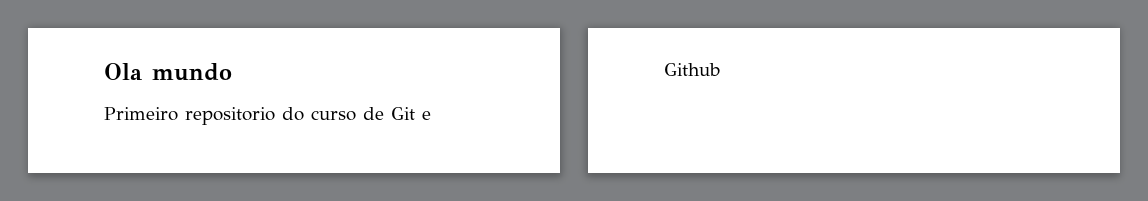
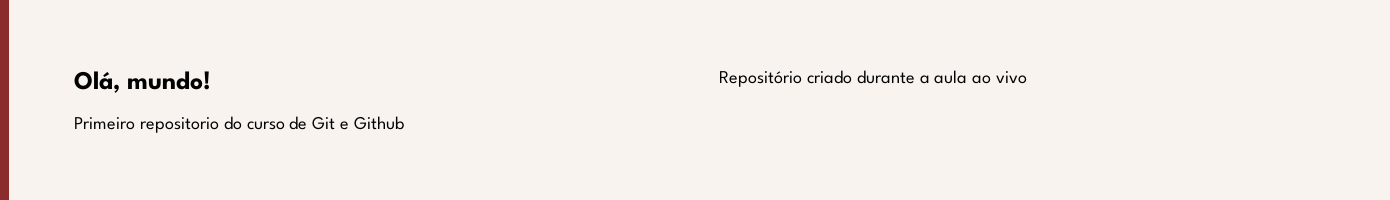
- Ola mundo
+ Olá, mundo!
+ Repositório criado durante a aula ao vivo

